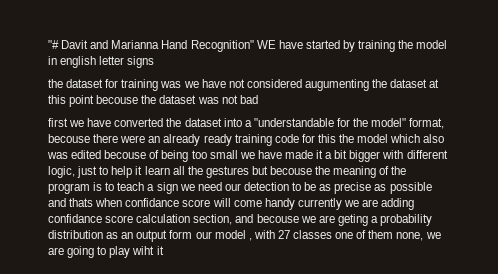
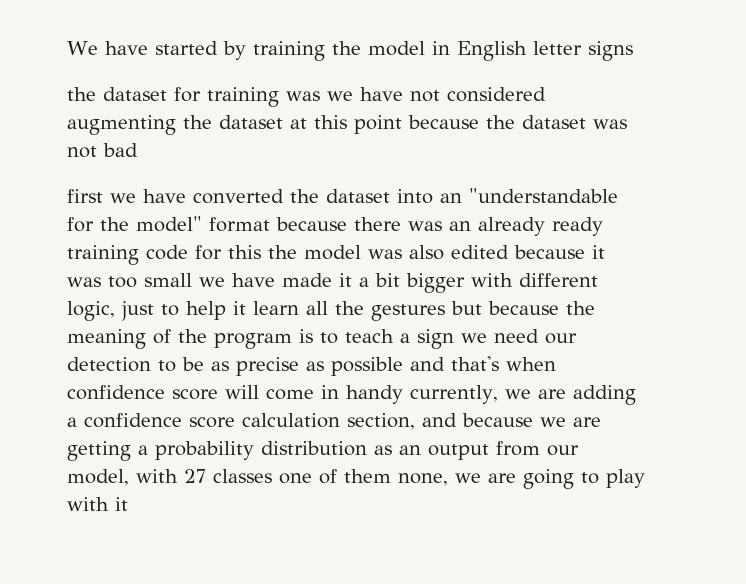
- "# Davit and Marianna Hand Recognition" WE have started by training the model in english letter signs
+ We have started by training the model in English letter signs
- the dataset for training was we have not considered augumenting the dataset at this point becouse the dataset was not bad
+ the dataset for training was we have not considered augmenting the dataset at this point because the dataset was not bad
- first we have converted the dataset into a "understandable for the model" format, becouse there were an already ready training code for this the model which also was edited becouse of being too small we have made it a bit bigger with different logic, just to help it learn all the gestures but becouse the meaning of the program is to teach a sign we need our detection to be as precise as possible and thats when confidance score will come handy currently we are adding confidance score calculation section, and becouse we are geting a probability distribution as an output form our model , with 27 classes one of them none, we are going to play wiht it
+ first we have converted the dataset into an "understandable for the model" format because there was an already ready training code for this the model was also edited because it was too small we have made it a bit bigger with different logic, just to help it learn all the gestures but because the meaning of the program is to teach a sign we need our detection to be as precise as possible and that's when confidence score will come in handy currently, we are adding a confidence score calculation section, and because we are getting a probability distribution as an output from our model, with 27 classes one of them none, we are going to play with it

